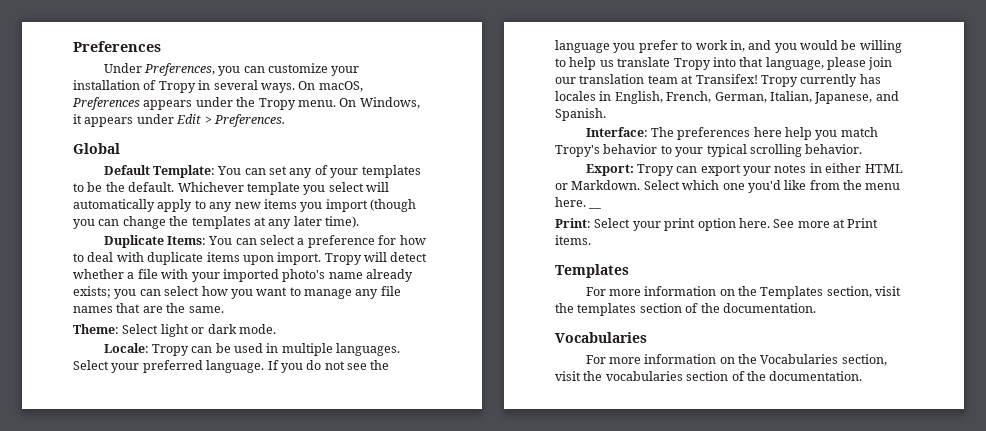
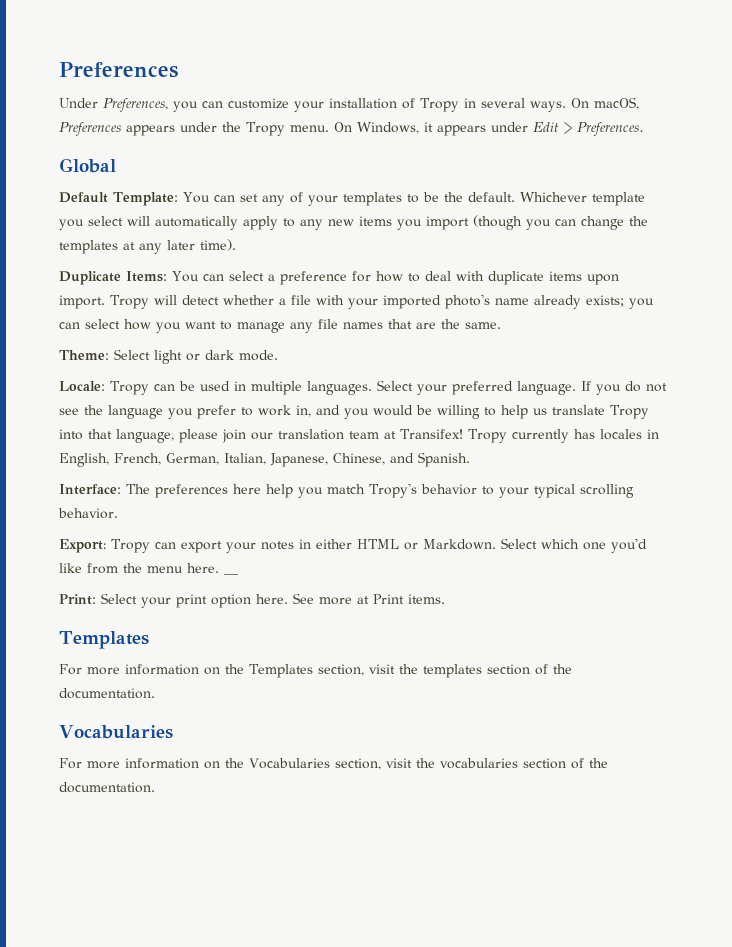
- Tropy currently has locales in English, French, German, Italian, Japanese, and Spanish.
+ Tropy currently has locales in English, French, German, Italian, Japanese, Chinese, and Spanish.

